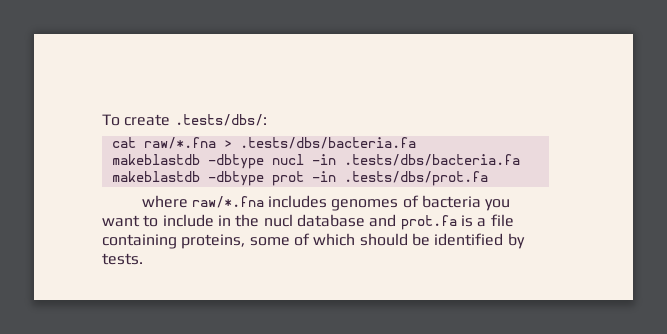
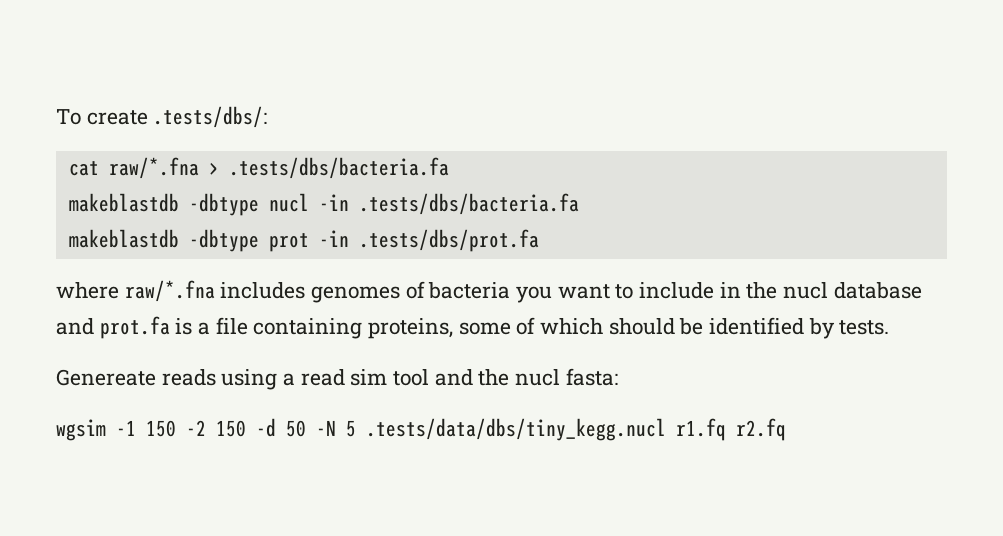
+ Genereate reads using a read sim tool and the nucl fasta:
+ wgsim -1 150 -2 150 -d 50 -N 5 .tests/data/dbs/tiny_kegg.nucl r1.fq r2.fq

